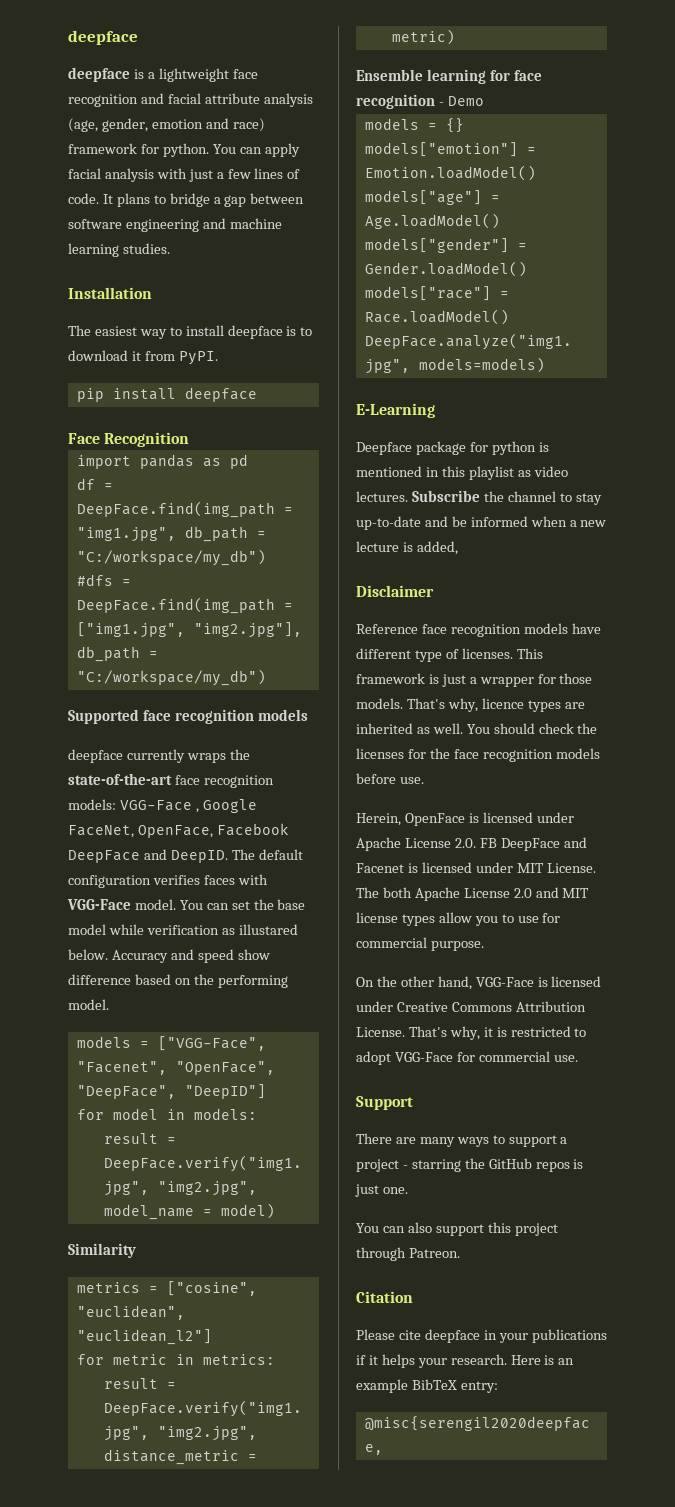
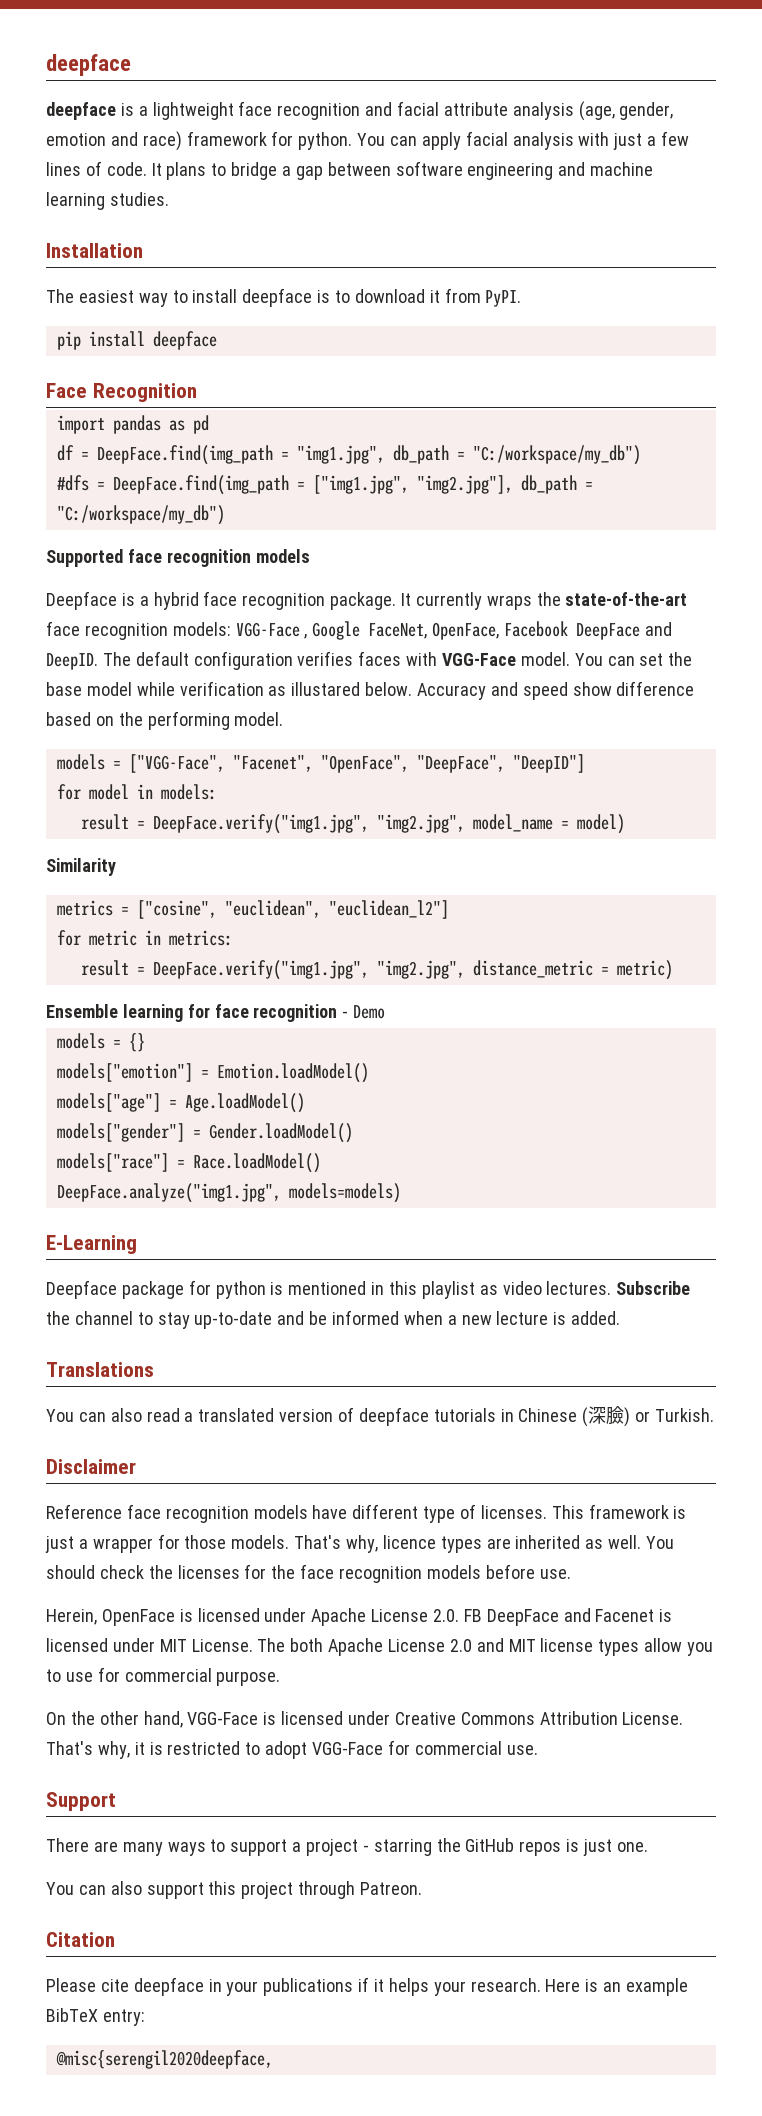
- deepface currently wraps the state-of-the-art face recognition models: VGG-Face , Google FaceNet, OpenFace, Facebook DeepFace and DeepID.
+ Deepface is a hybrid face recognition package. It currently wraps the state-of-the-art face recognition models: VGG-Face , Google FaceNet, OpenFace, Facebook DeepFace and DeepID.
- Subscribe the channel to stay up-to-date and be informed when a new lecture is added,
+ Subscribe the channel to stay up-to-date and be informed when a new lecture is added.
+ Translations
+ You can also read a translated version of deepface tutorials in Chinese (深臉) or Turkish.

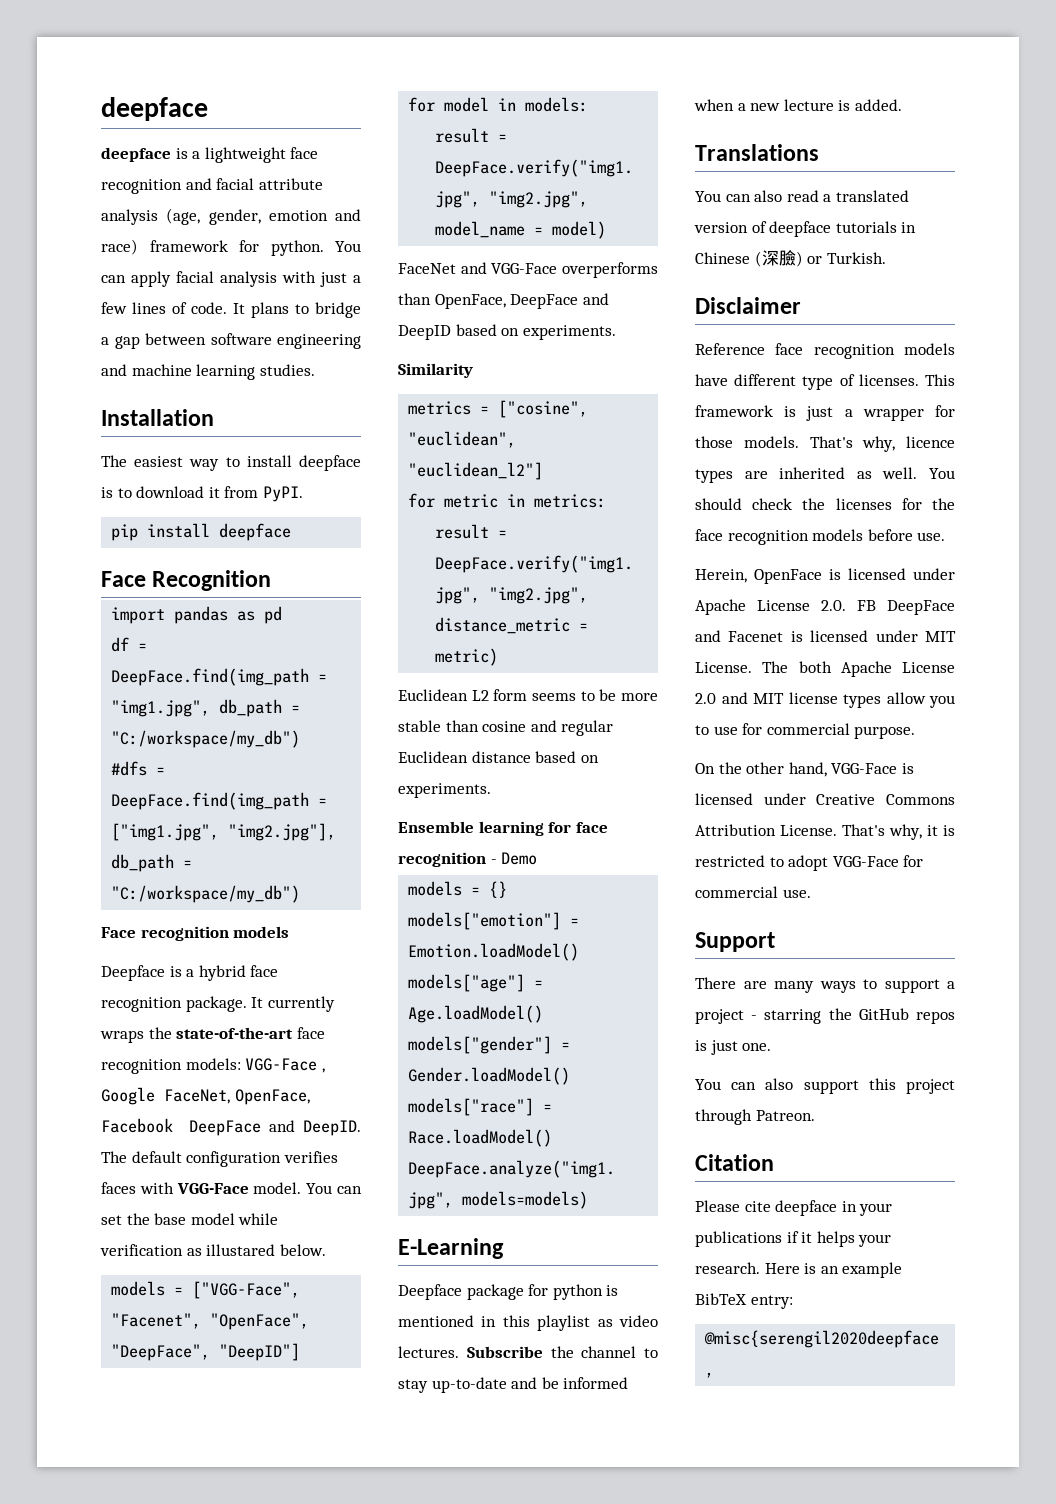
- Supported face recognition models
+ Face recognition models
- Accuracy and speed show difference based on the performing model.
+ FaceNet and VGG-Face overperforms than OpenFace, DeepFace and DeepID based on experiments.
+ Euclidean L2 form seems to be more stable than cosine and regular Euclidean distance based on experiments.

